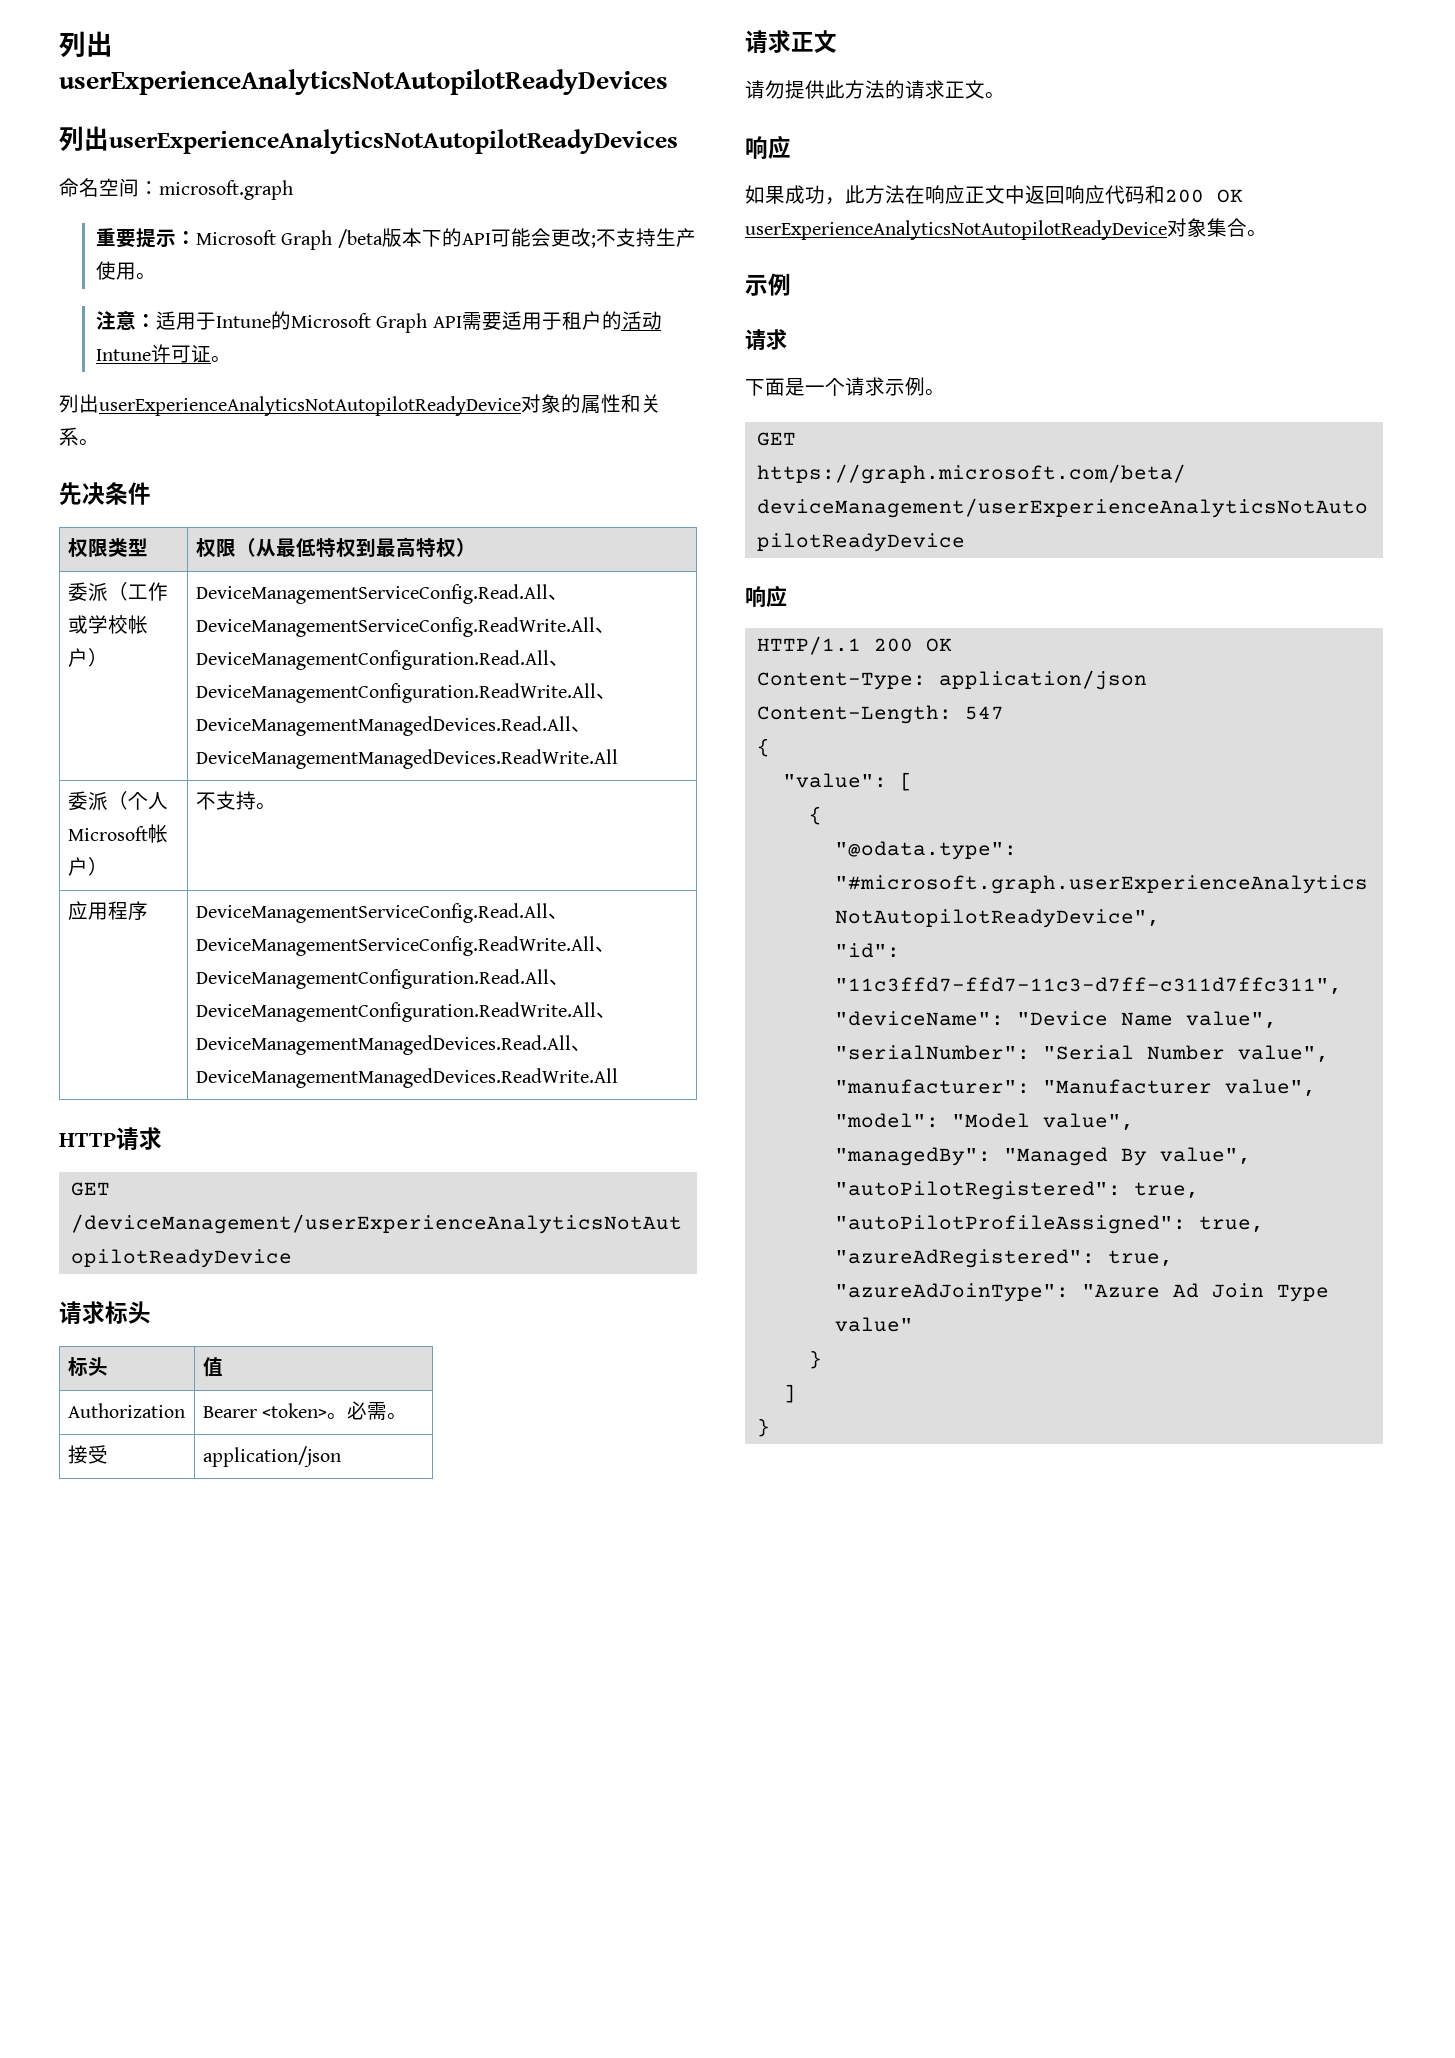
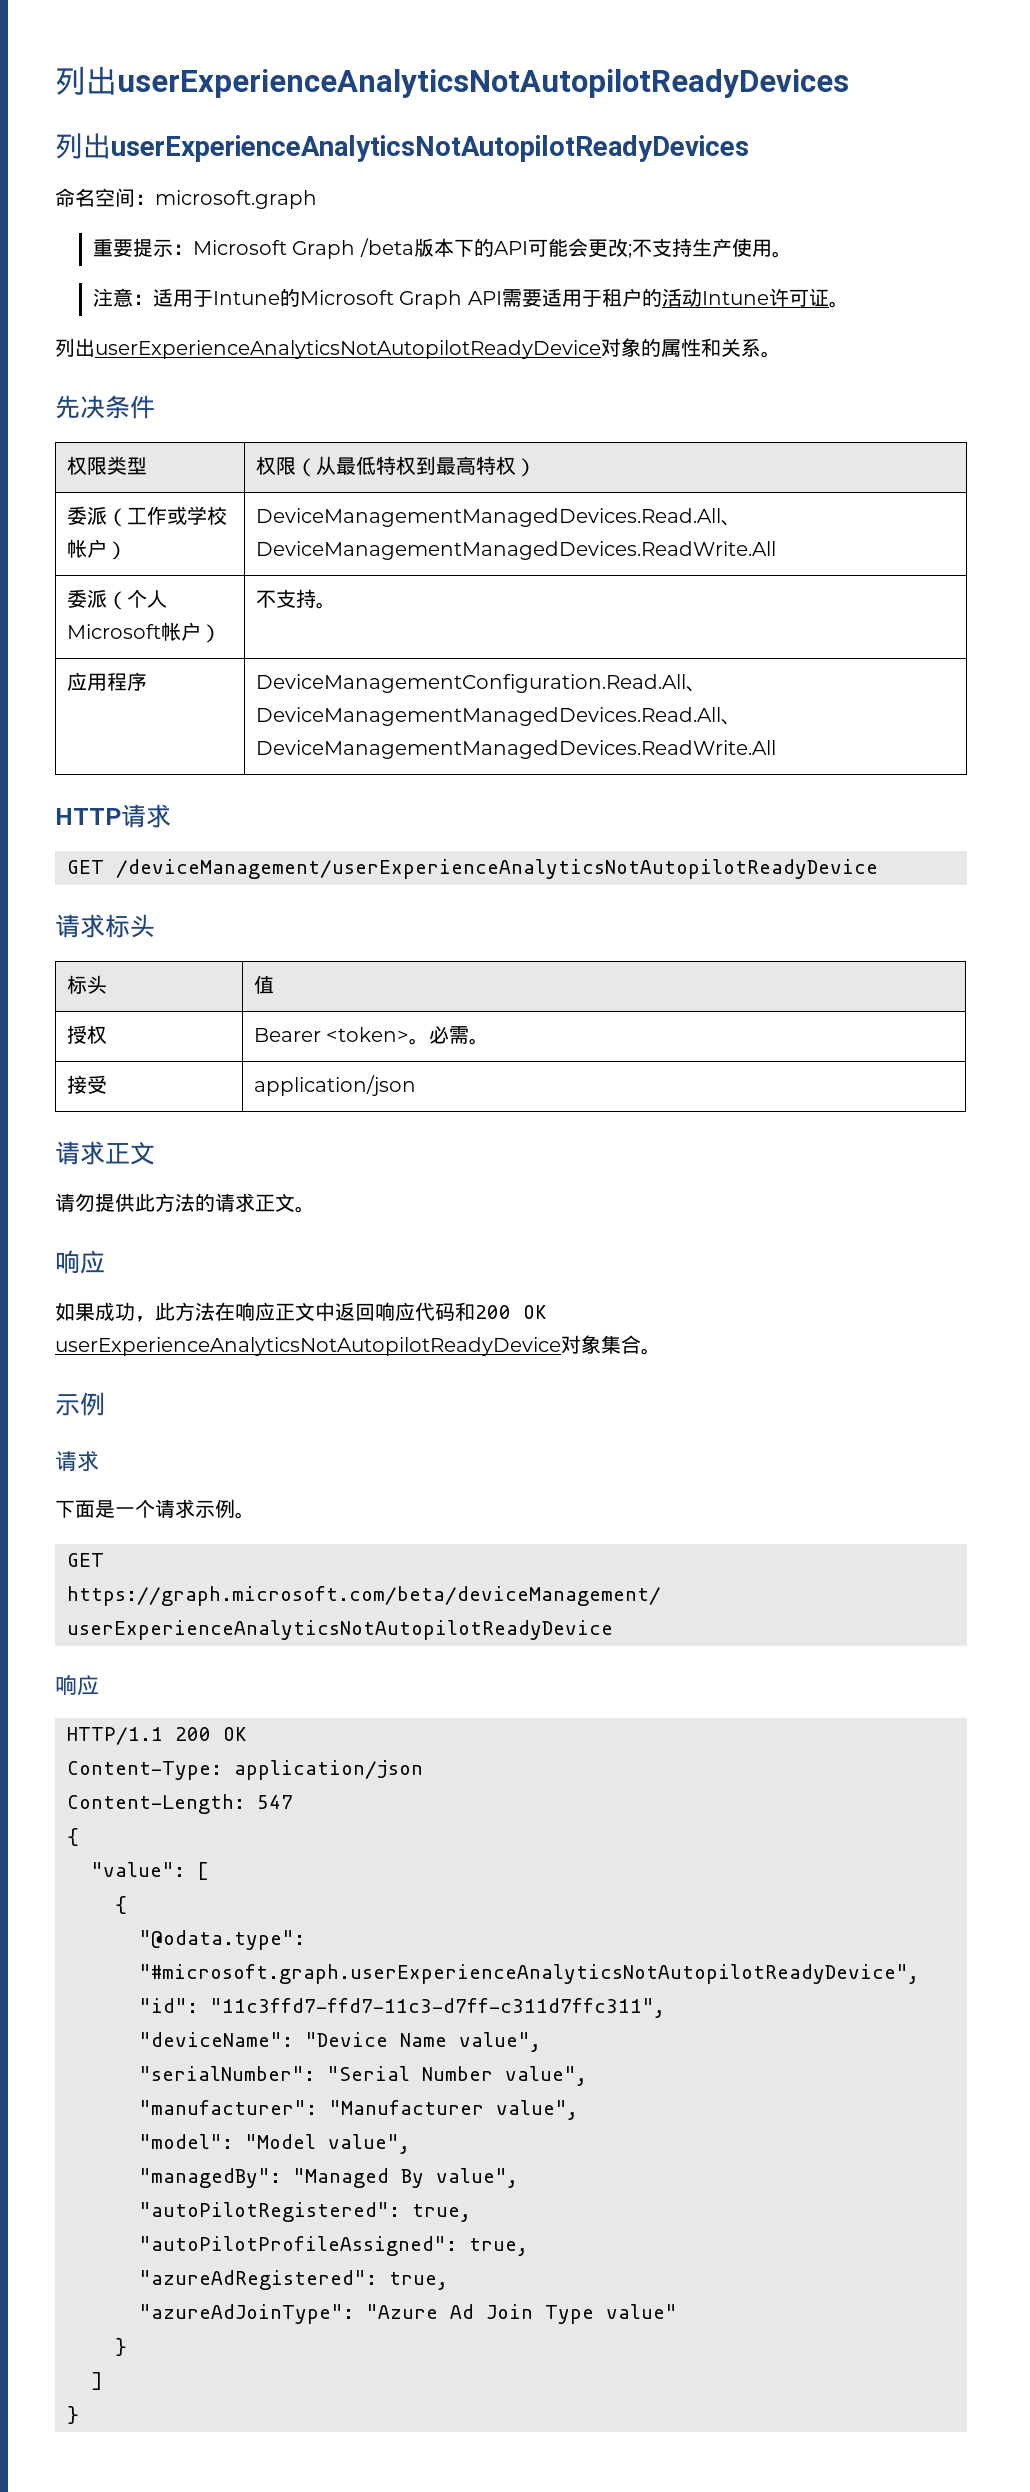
- 委派（工作或学校帐户） | DeviceManagementServiceConfig.Read.All、DeviceManagementServiceConfig.ReadWrite.All、DeviceManagementConfiguration.Read.All、DeviceManagementConfiguration.ReadWrite.All、DeviceManagementManagedDevices.Read.All、DeviceManagementManagedDevices.ReadWrite.All
+ 委派（工作或学校帐户） | DeviceManagementManagedDevices.Read.All、DeviceManagementManagedDevices.ReadWrite.All
- 应用程序 | DeviceManagementServiceConfig.Read.All、DeviceManagementServiceConfig.ReadWrite.All、DeviceManagementConfiguration.Read.All、DeviceManagementConfiguration.ReadWrite.All、DeviceManagementManagedDevices.Read.All、DeviceManagementManagedDevices.ReadWrite.All
+ 应用程序 | DeviceManagementConfiguration.Read.All、DeviceManagementManagedDevices.Read.All、DeviceManagementManagedDevices.ReadWrite.All
- Authorization | Bearer <token>。必需。
+ 授权 | Bearer <token>。必需。

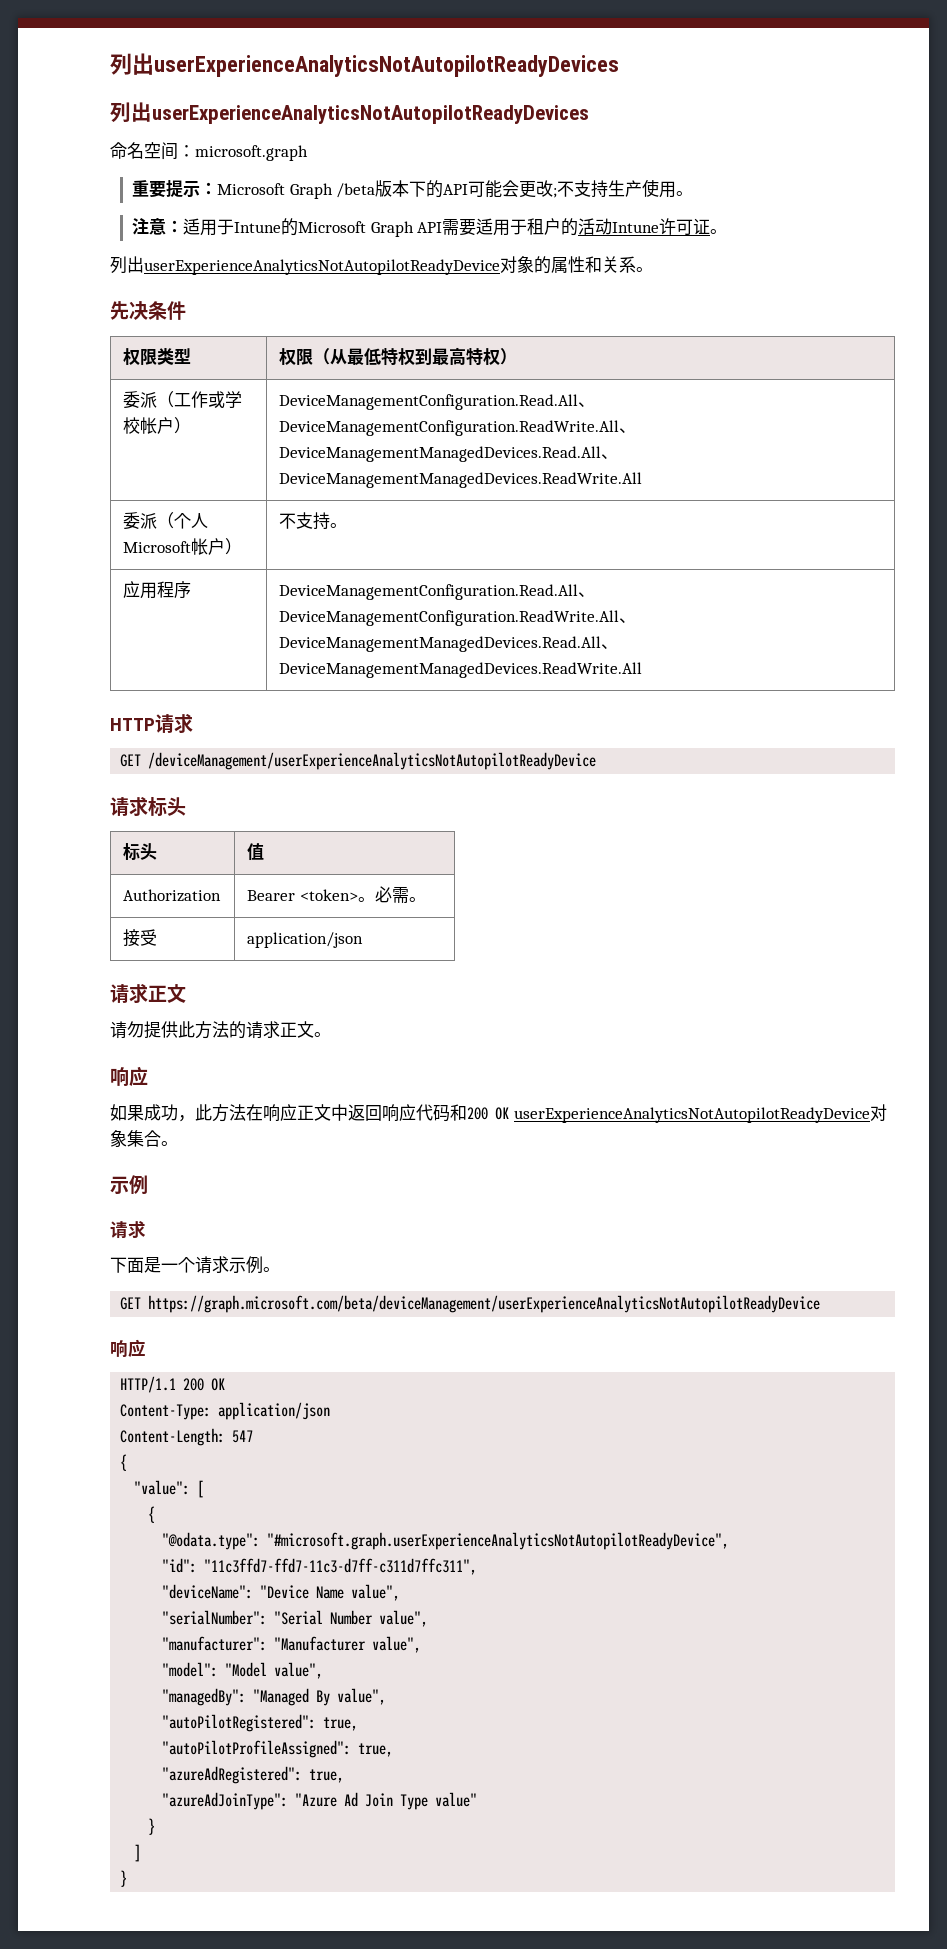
- 委派（工作或学校帐户） | DeviceManagementManagedDevices.Read.All、DeviceManagementManagedDevices.ReadWrite.All
+ 委派（工作或学校帐户） | DeviceManagementConfiguration.Read.All、DeviceManagementConfiguration.ReadWrite.All、DeviceManagementManagedDevices.Read.All、DeviceManagementManagedDevices.ReadWrite.All
- 应用程序 | DeviceManagementConfiguration.Read.All、DeviceManagementManagedDevices.Read.All、DeviceManagementManagedDevices.ReadWrite.All
+ 应用程序 | DeviceManagementConfiguration.Read.All、DeviceManagementConfiguration.ReadWrite.All、DeviceManagementManagedDevices.Read.All、DeviceManagementManagedDevices.ReadWrite.All
- 授权 | Bearer <token>。必需。
+ Authorization | Bearer <token>。必需。

